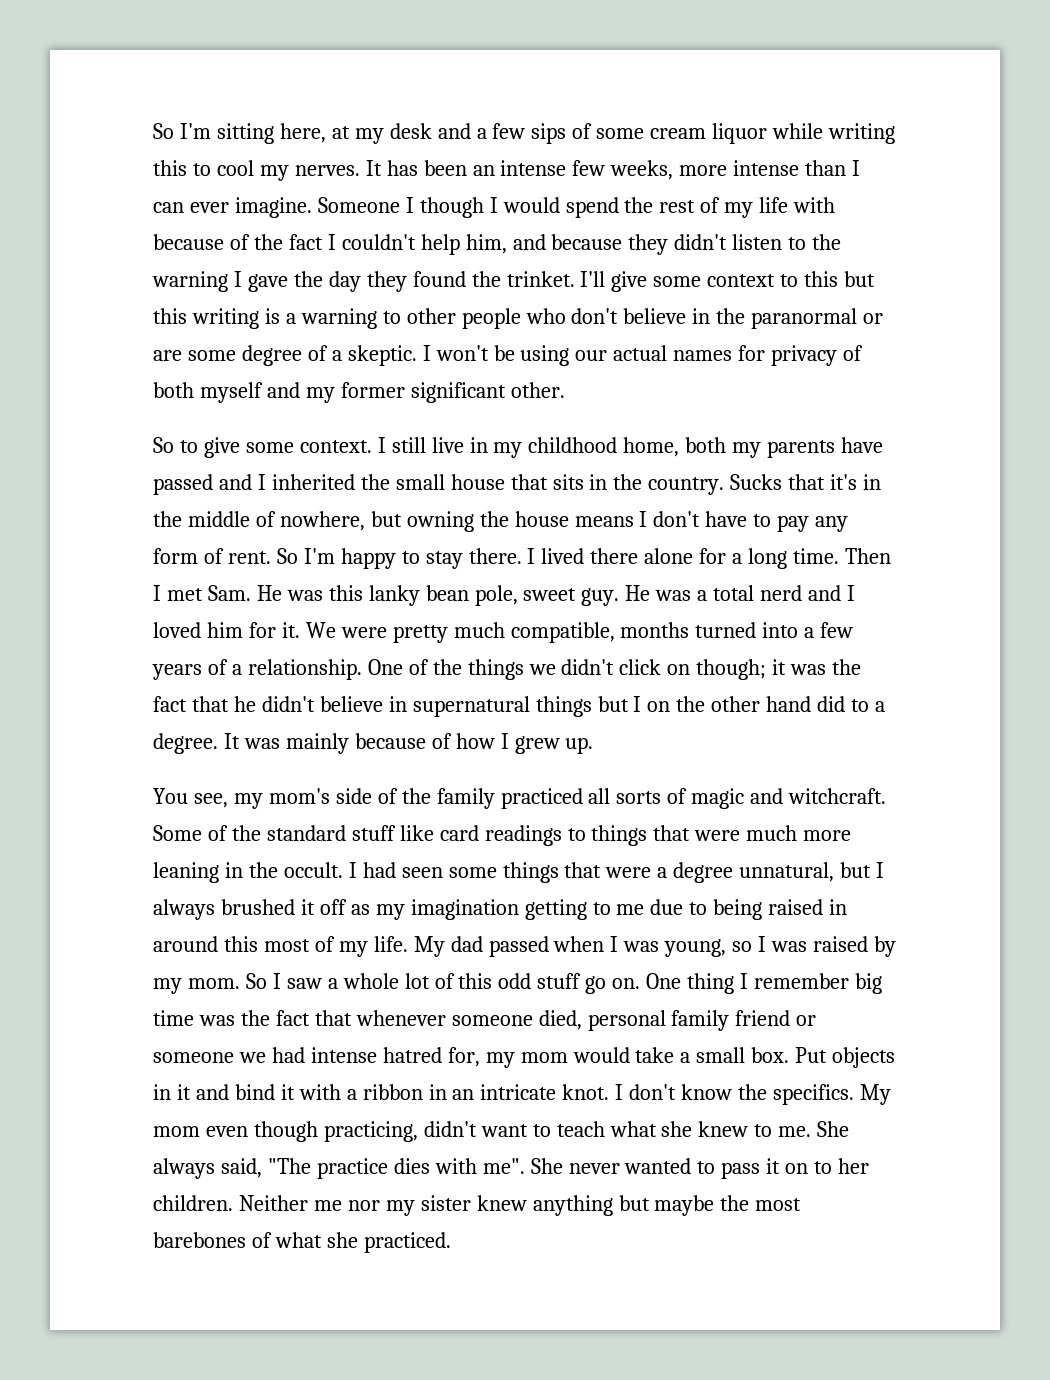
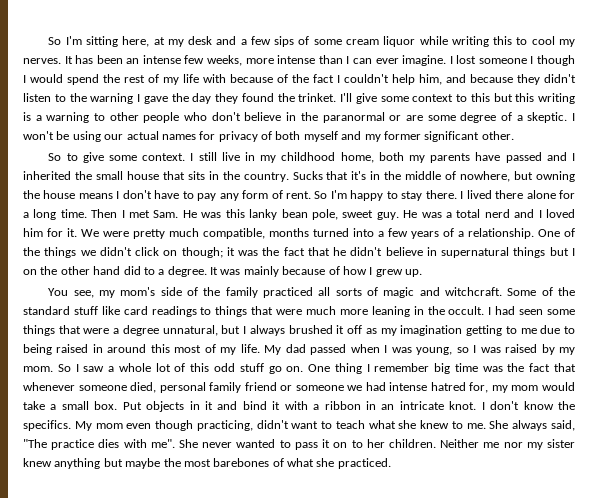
- Someone I though I would spend the rest of my life with because of the fact I couldn't help him, and because they didn't listen to the warning I gave the day they found the trinket.
+ I lost someone I though I would spend the rest of my life with because of the fact I couldn't help him, and because they didn't listen to the warning I gave the day they found the trinket.

